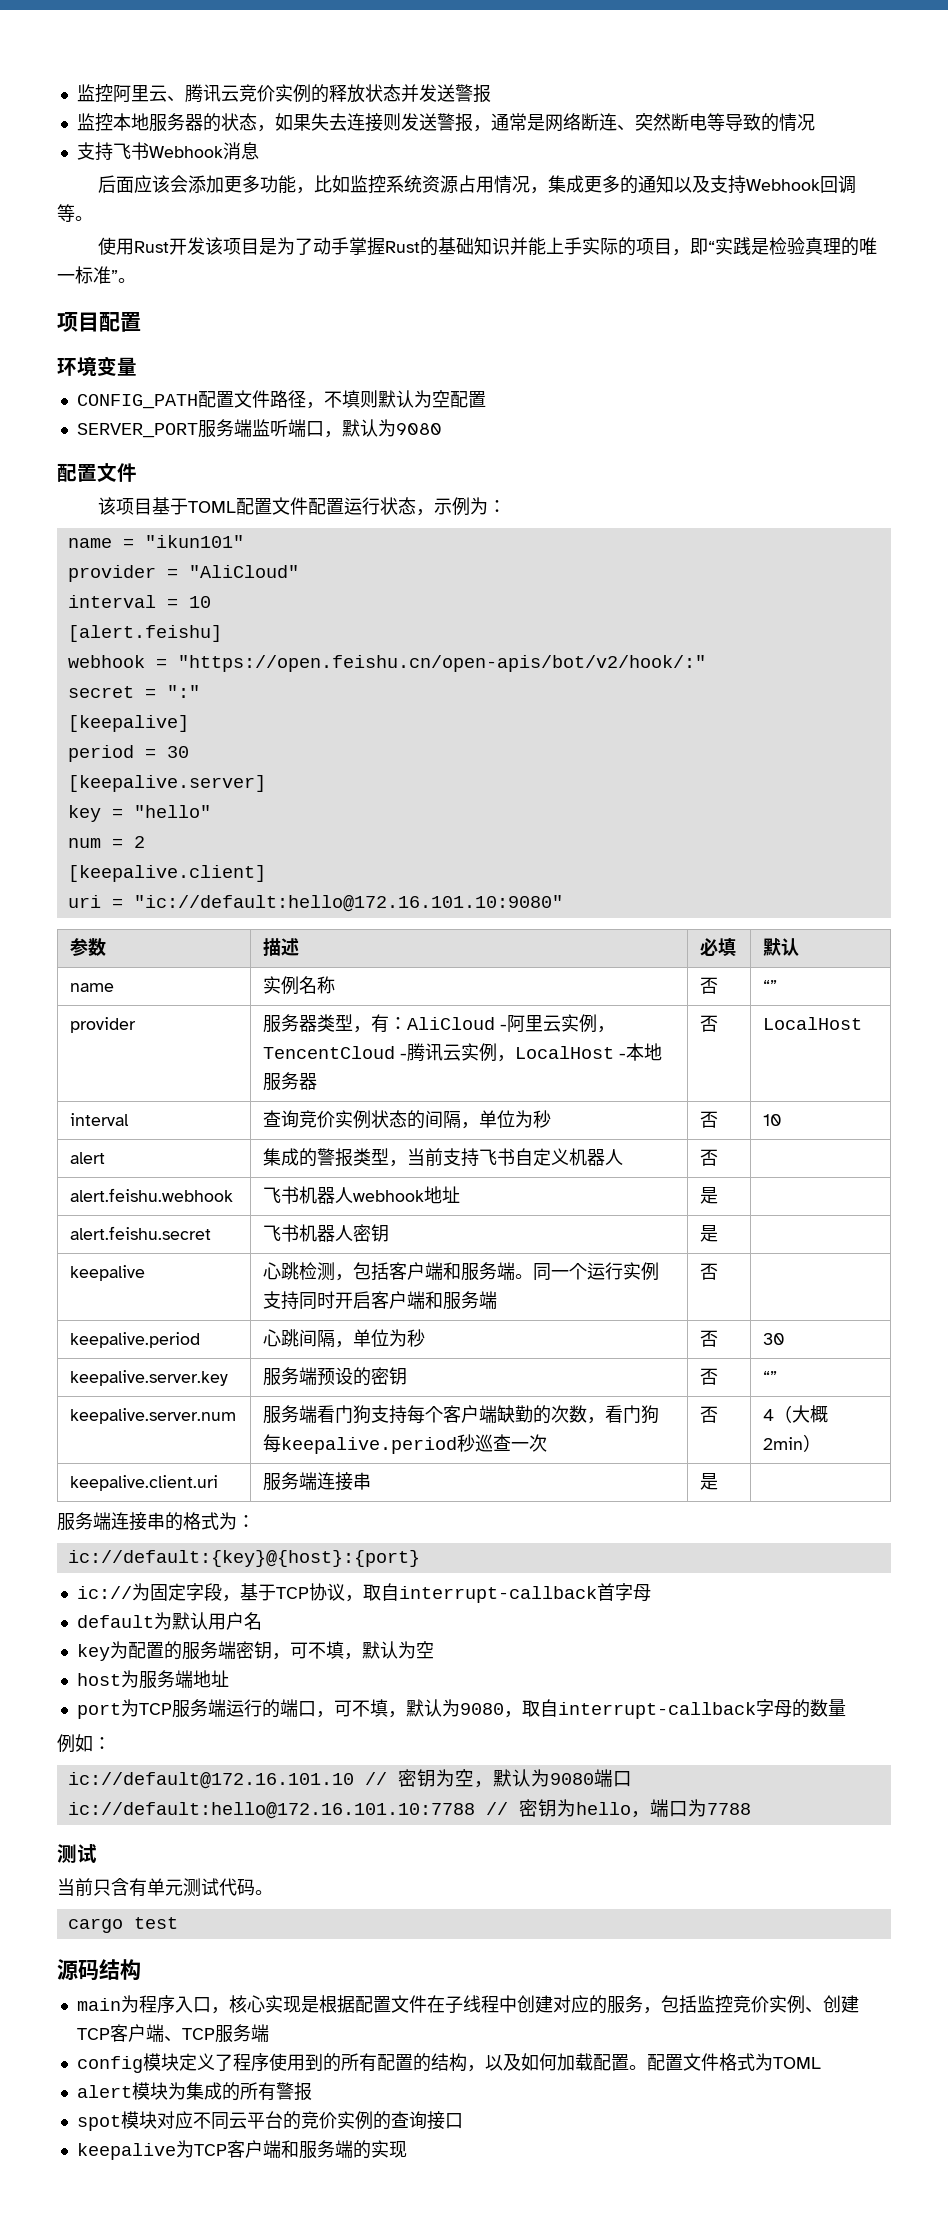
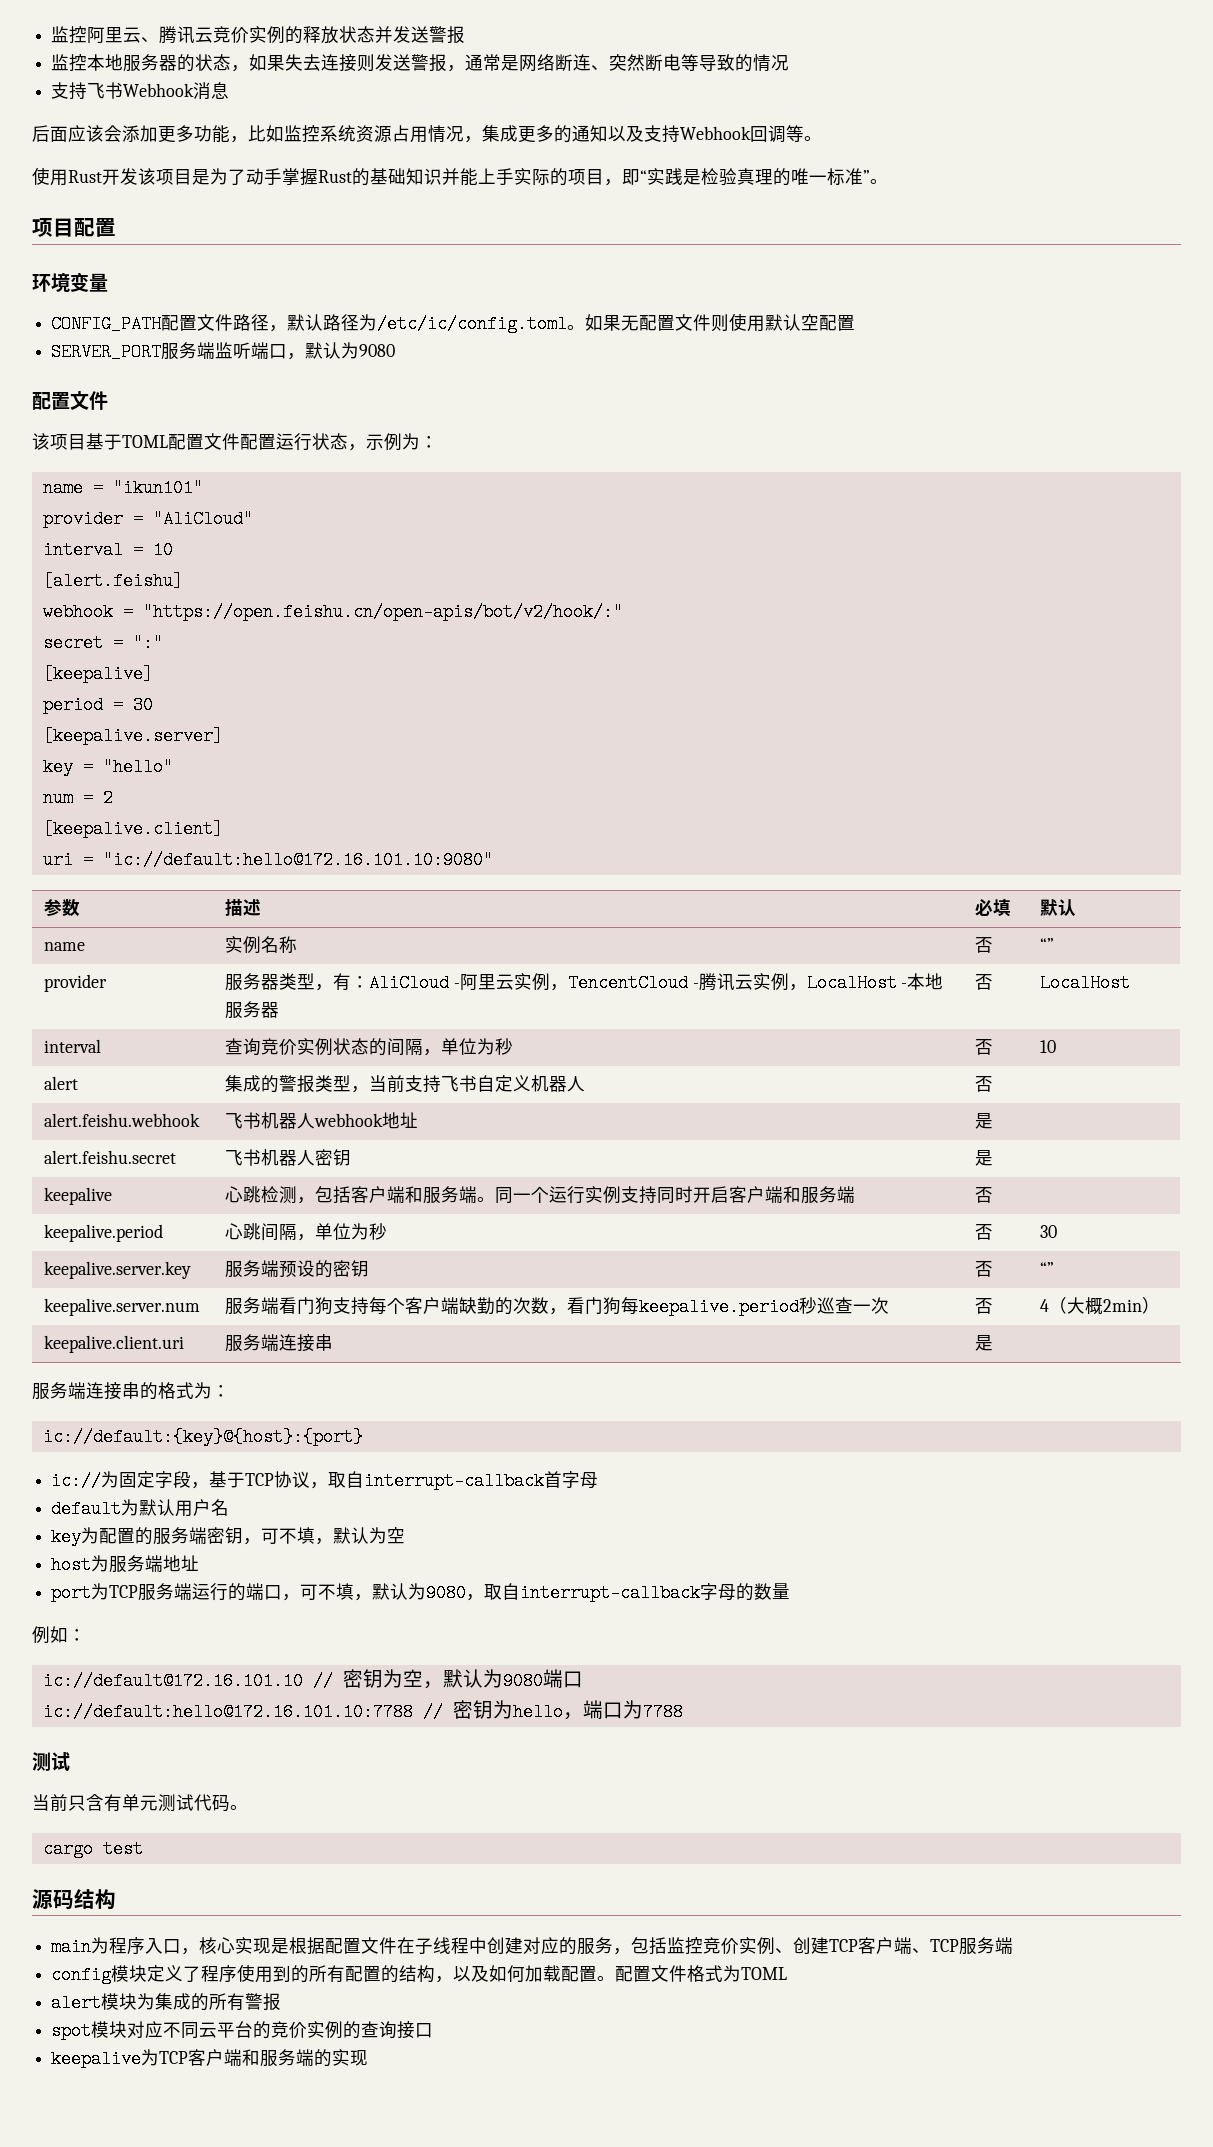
- CONFIG_PATH配置文件路径，不填则默认为空配置
+ CONFIG_PATH配置文件路径，默认路径为/etc/ic/config.toml。如果无配置文件则使用默认空配置

